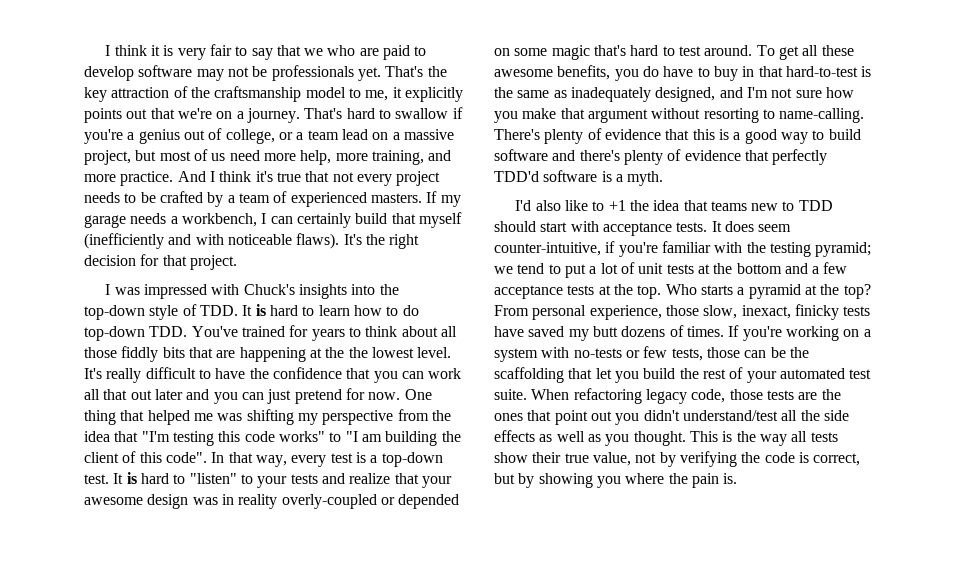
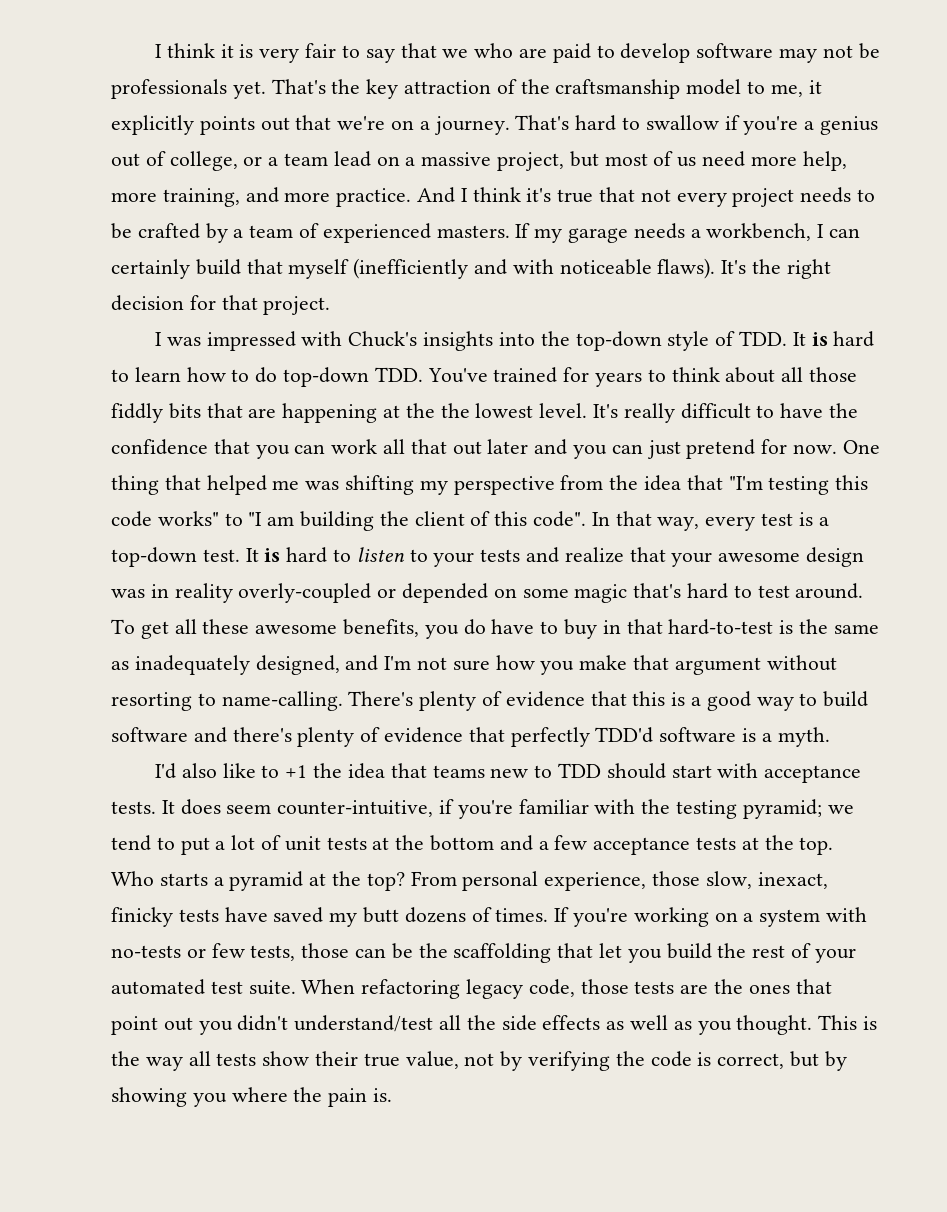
- It is hard to "listen" to your tests and realize that your awesome design was in reality overly-coupled or depended on some magic that's hard to test around.
+ It is hard to listen to your tests and realize that your awesome design was in reality overly-coupled or depended on some magic that's hard to test around.

